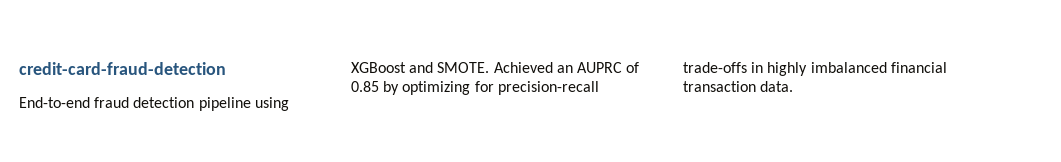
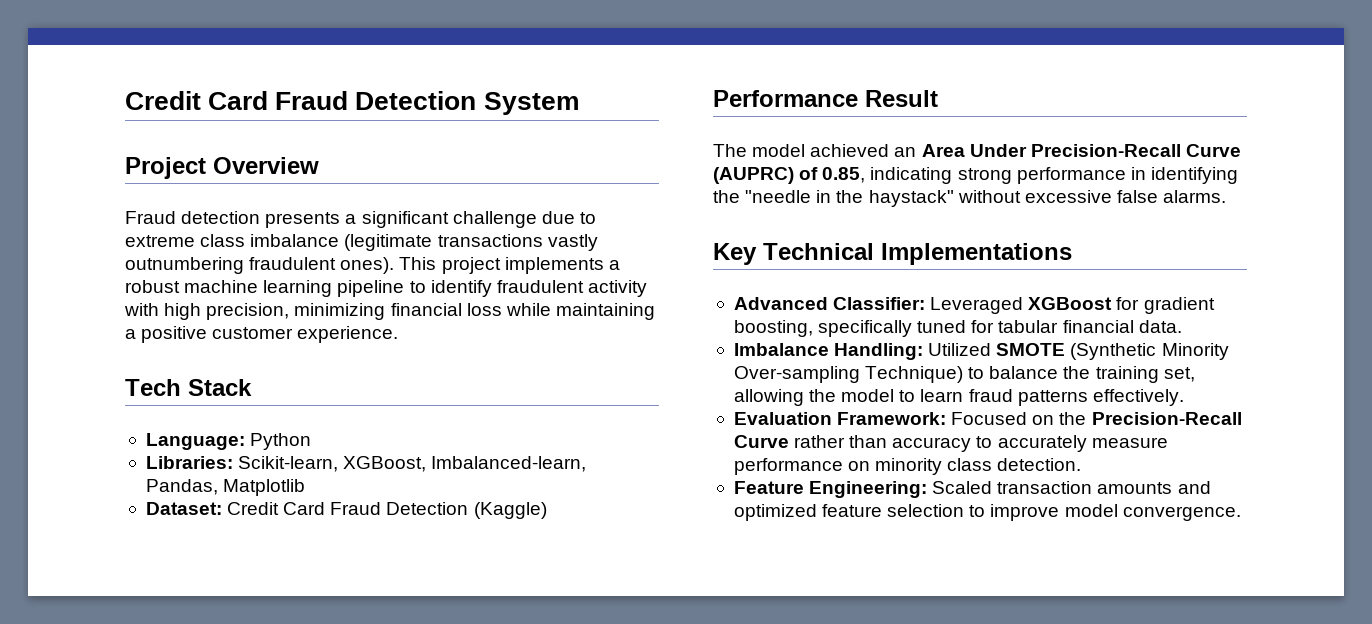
- credit-card-fraud-detection
- End-to-end fraud detection pipeline using XGBoost and SMOTE. Achieved an AUPRC of 0.85 by optimizing for precision-recall trade-offs in highly imbalanced financial transaction data.
+ Credit Card Fraud Detection System
+ Project Overview
+ Fraud detection presents a significant challenge due to extreme class imbalance (legitimate transactions vastly outnumbering fraudulent ones). This project implements a robust machine learning pipeline to identify fraudulent activity with high precision, minimizing financial loss while maintaining a positive customer experience.
+ Tech Stack
+ Language: Python
+ Libraries: Scikit-learn, XGBoost, Imbalanced-learn, Pandas, Matplotlib
+ Dataset: Credit Card Fraud Detection (Kaggle)
+ Performance Result
+ The model achieved an Area Under Precision-Recall Curve (AUPRC) of 0.85, indicating strong performance in identifying the "needle in the haystack" without excessive false alarms.
+ Key Technical Implementations
+ Advanced Classifier: Leveraged XGBoost for gradient boosting, specifically tuned for tabular financial data.
+ Imbalance Handling: Utilized SMOTE (Synthetic Minority Over-sampling Technique) to balance the training set, allowing the model to learn fraud patterns effectively.
+ Evaluation Framework: Focused on the Precision-Recall Curve rather than accuracy to accurately measure performance on minority class detection.
+ Feature Engineering: Scaled transaction amounts and optimized feature selection to improve model convergence.

